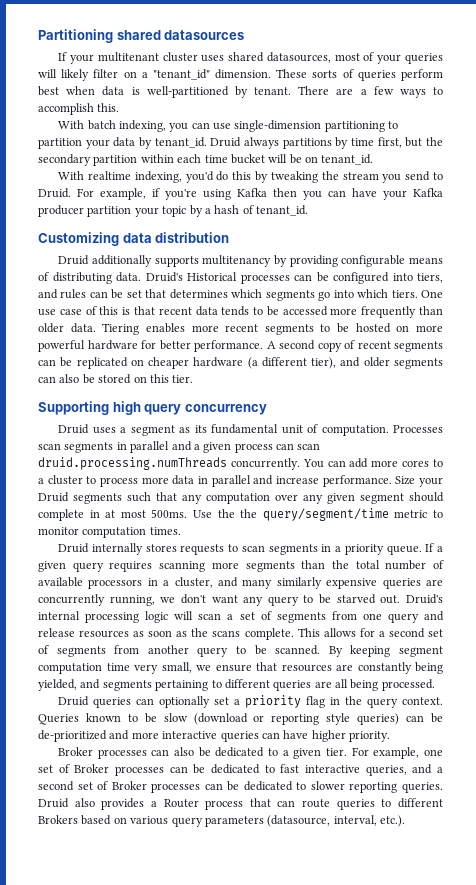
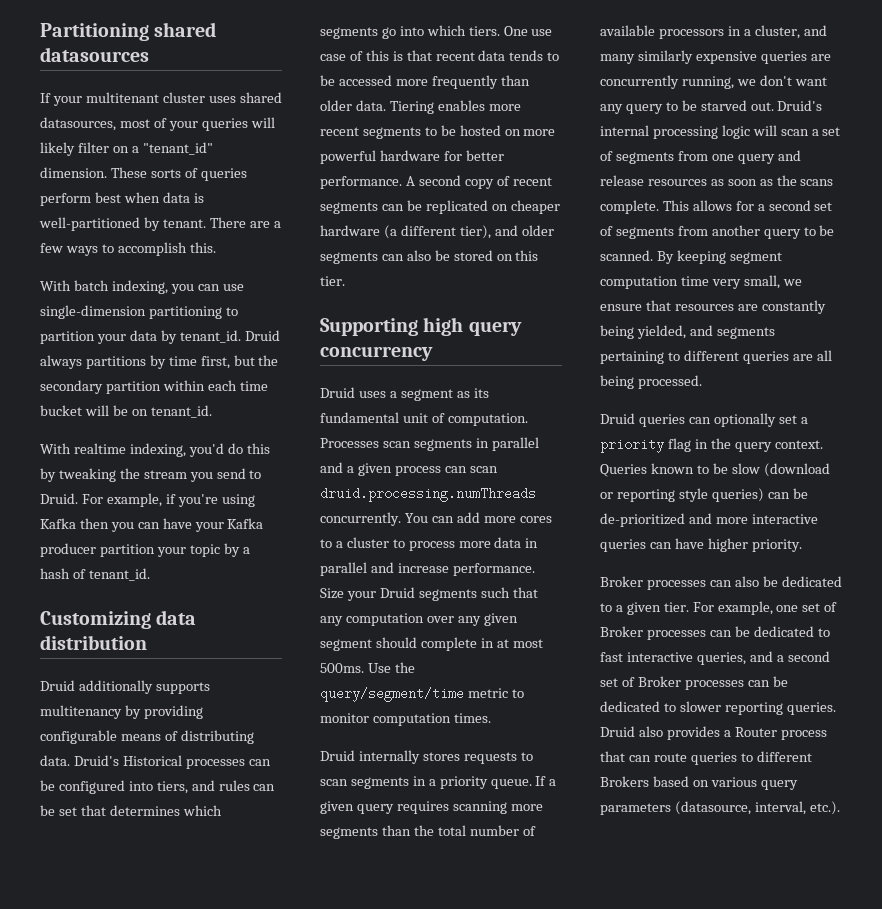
- Use the the query/segment/time metric to monitor computation times.
+ Use the query/segment/time metric to monitor computation times.

